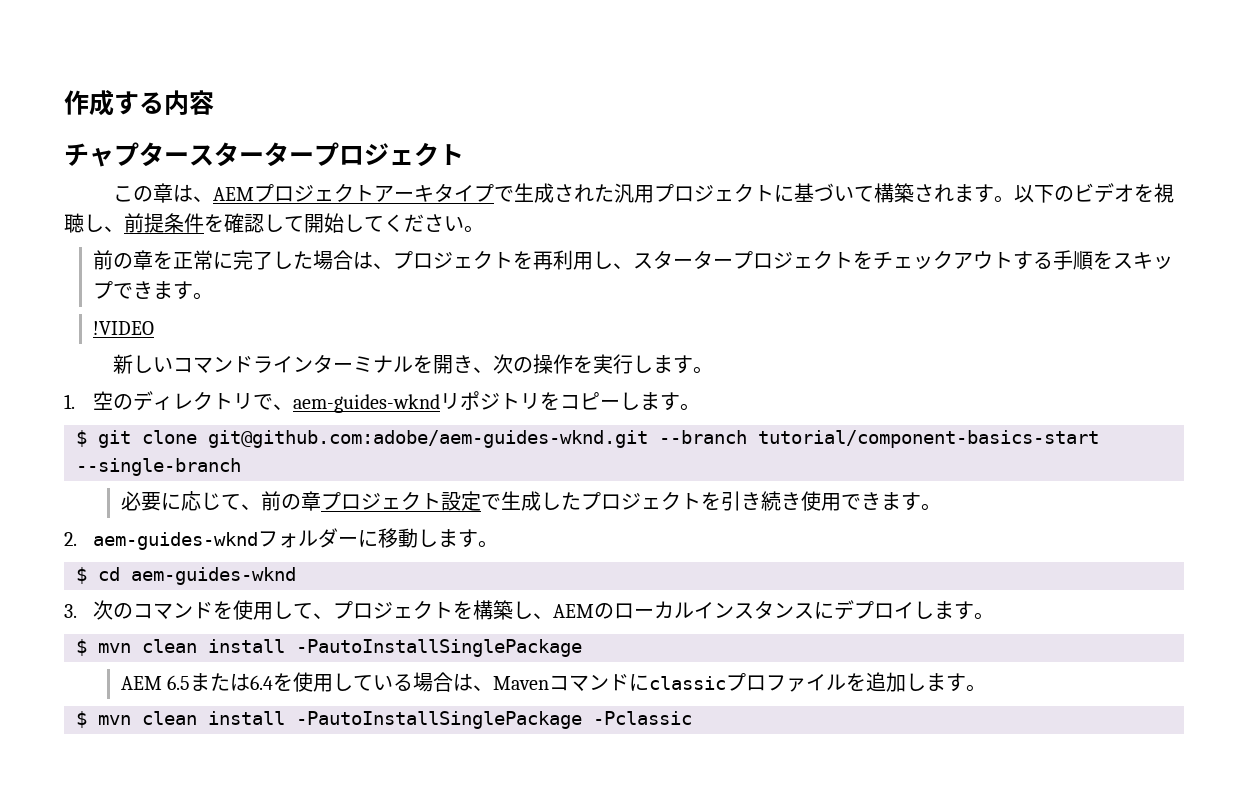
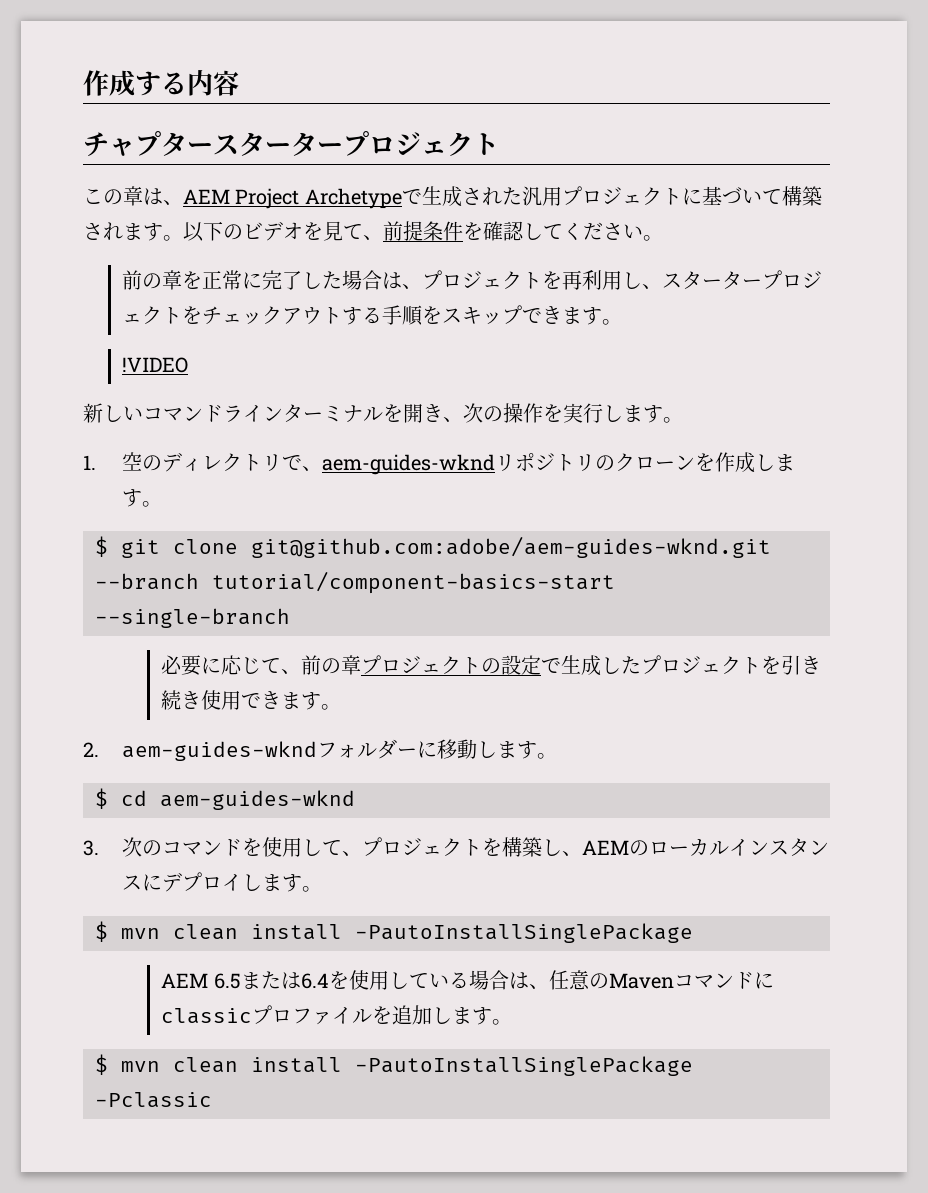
- この章は、AEMプロジェクトアーキタイプで生成された汎用プロジェクトに基づいて構築されます。
+ この章は、AEM Project Archetypeで生成された汎用プロジェクトに基づいて構築されます。
- 以下のビデオを視聴し、前提条件を確認して開始してください。
+ 以下のビデオを見て、前提条件を確認してください。
- 1.空のディレクトリで、aem-guides-wkndリポジトリをコピーします。
+ 1.空のディレクトリで、aem-guides-wkndリポジトリのクローンを作成します。
- 必要に応じて、前の章プロジェクト設定で生成したプロジェクトを引き続き使用できます。
+ 必要に応じて、前の章プロジェクトの設定で生成したプロジェクトを引き続き使用できます。
- AEM 6.5または6.4を使用している場合は、Mavenコマンドにclassicプロファイルを追加します。
+ AEM 6.5または6.4を使用している場合は、任意のMavenコマンドにclassicプロファイルを追加します。

